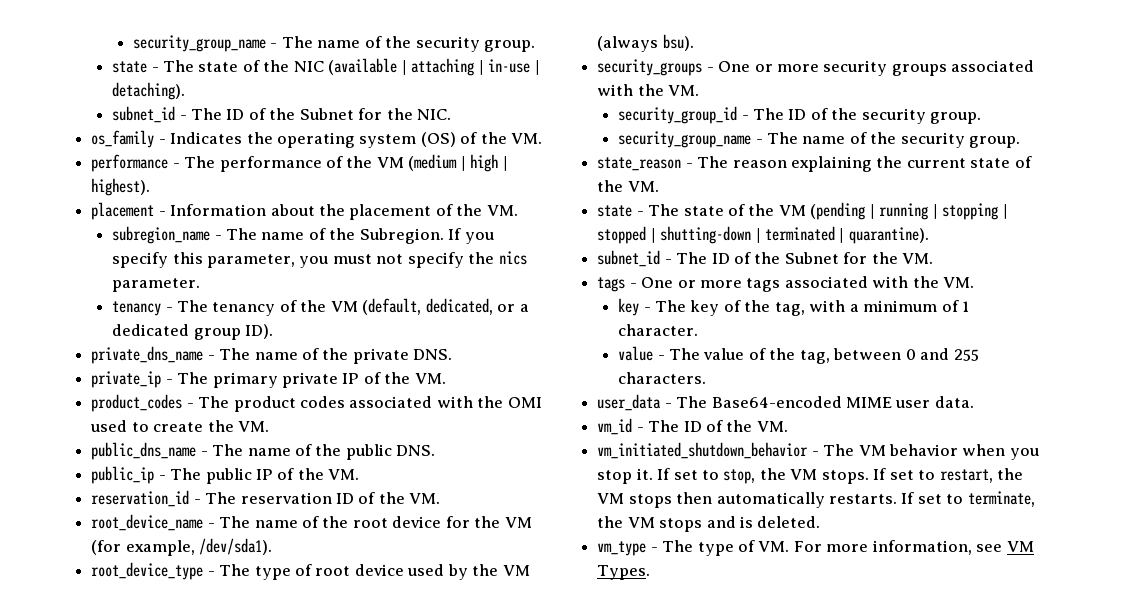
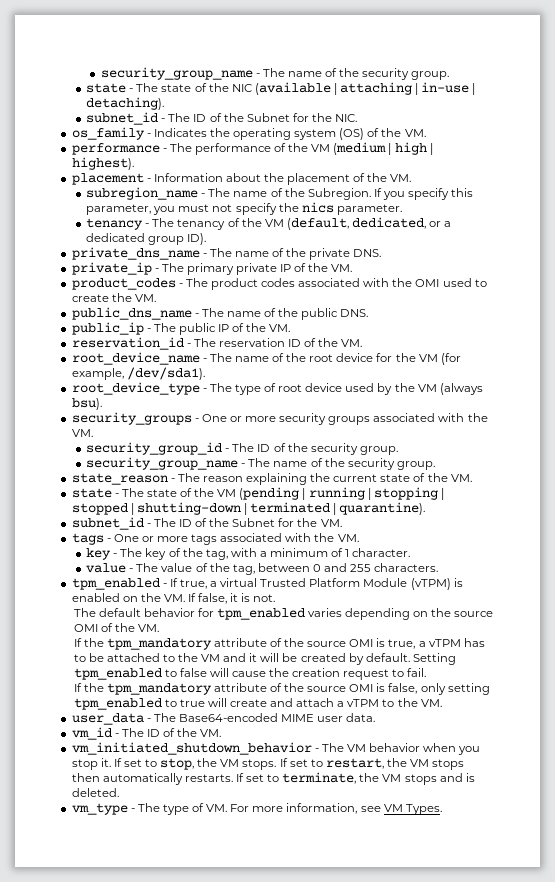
+ tpm_enabled - If true, a virtual Trusted Platform Module (vTPM) is enabled on the VM. If false, it is not.
+ The default behavior for tpm_enabled varies depending on the source OMI of the VM.
+ If the tpm_mandatory attribute of the source OMI is true, a vTPM has to be attached to the VM and it will be created by default. Setting tpm_enabled to false will cause the creation request to fail.
+ If the tpm_mandatory attribute of the source OMI is false, only setting tpm_enabled to true will create and attach a vTPM to the VM.

